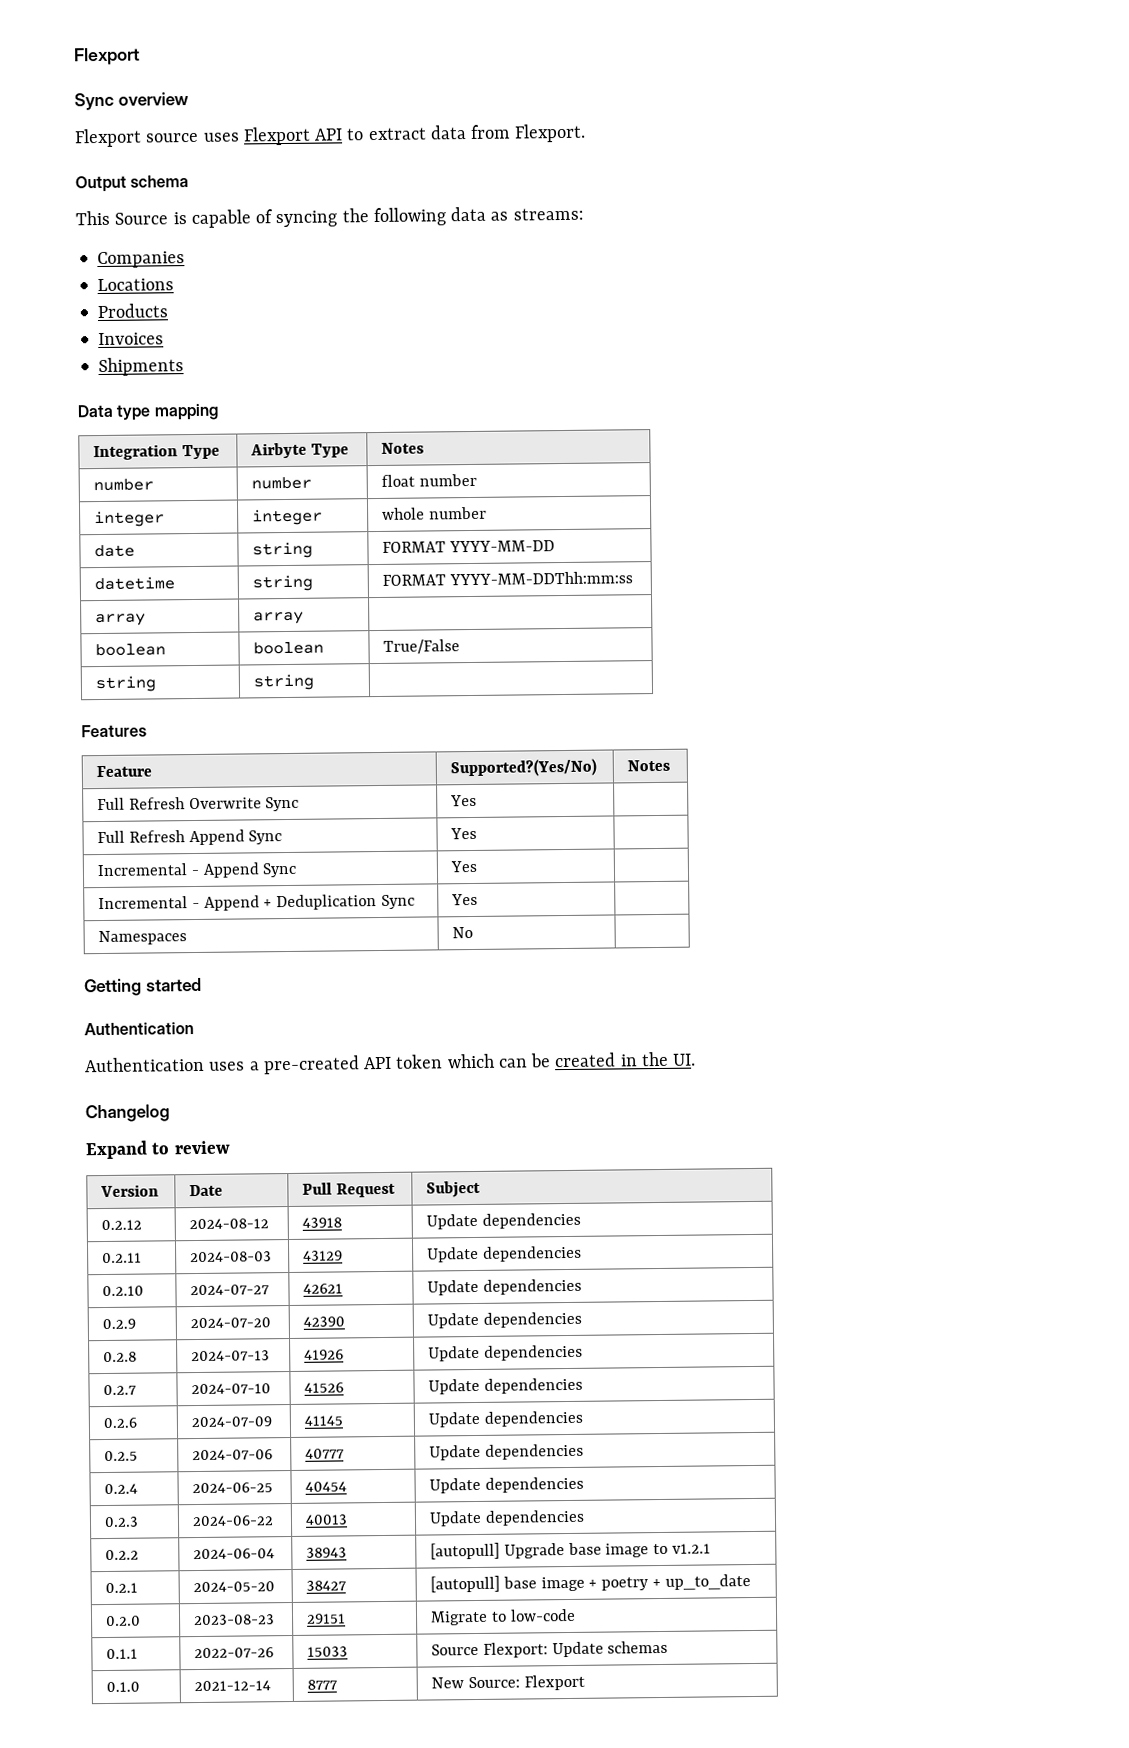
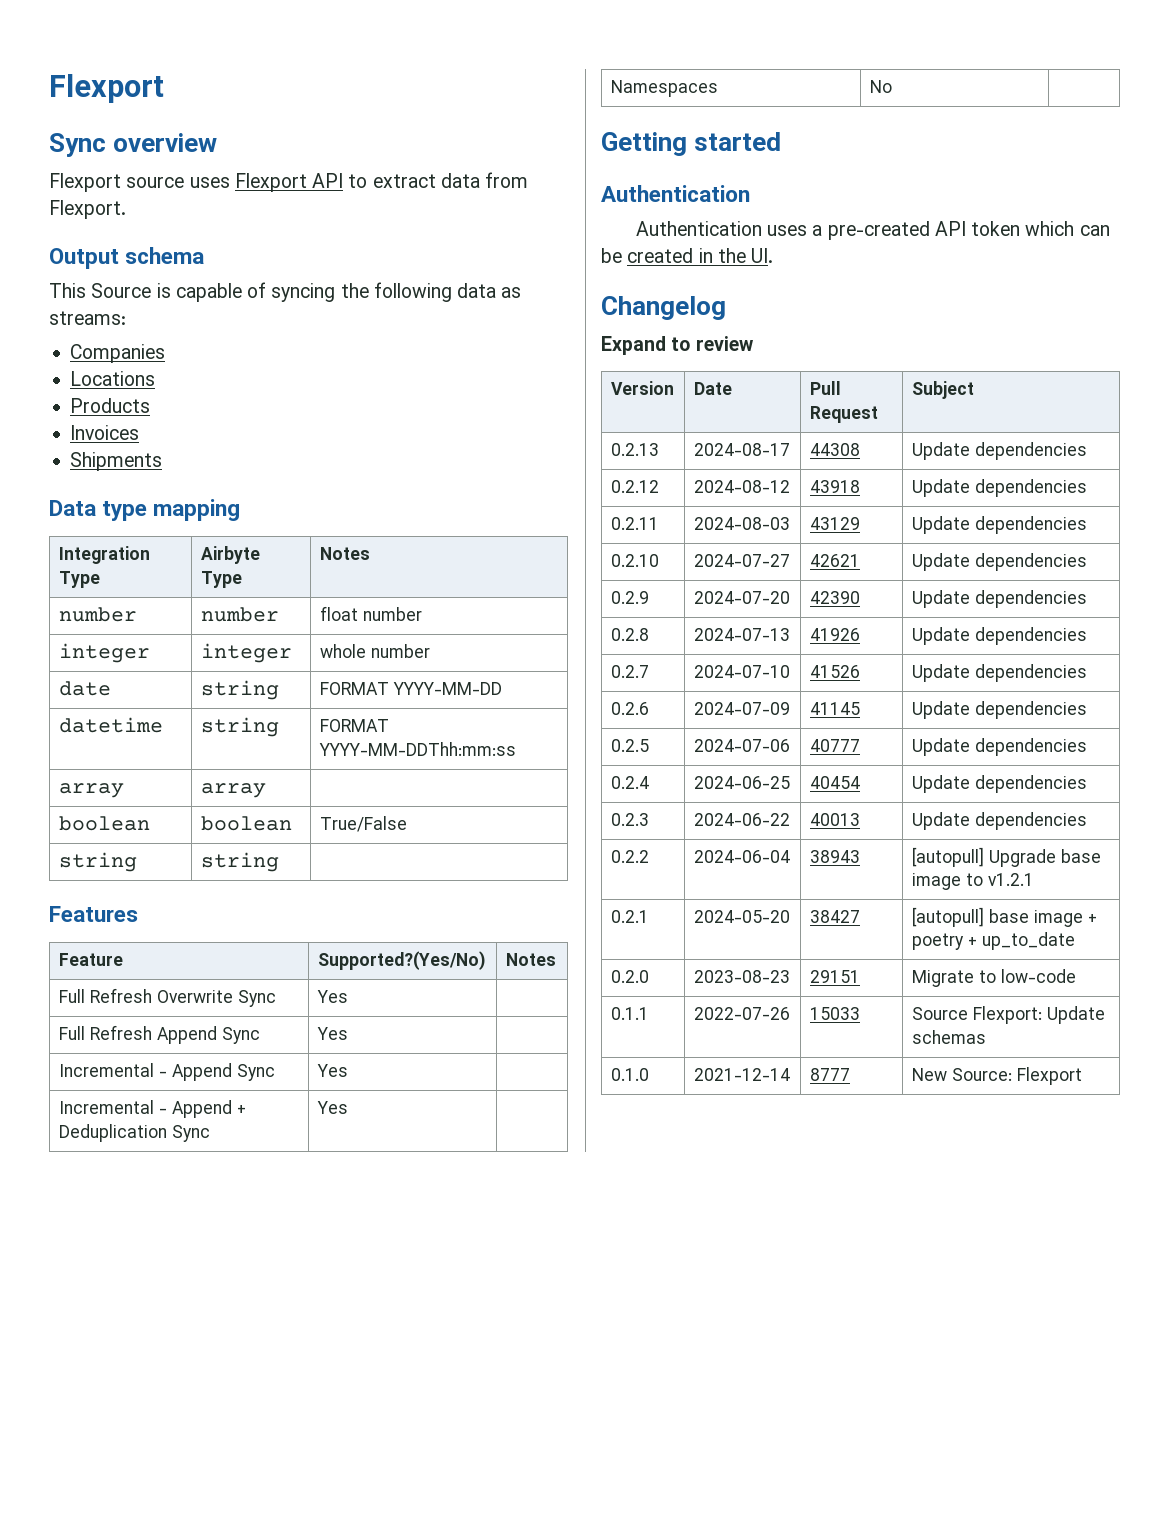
+ 0.2.13 | 2024-08-17 | 44308 | Update dependencies

